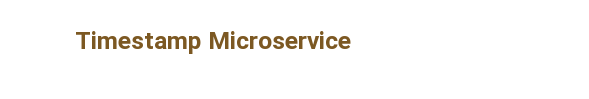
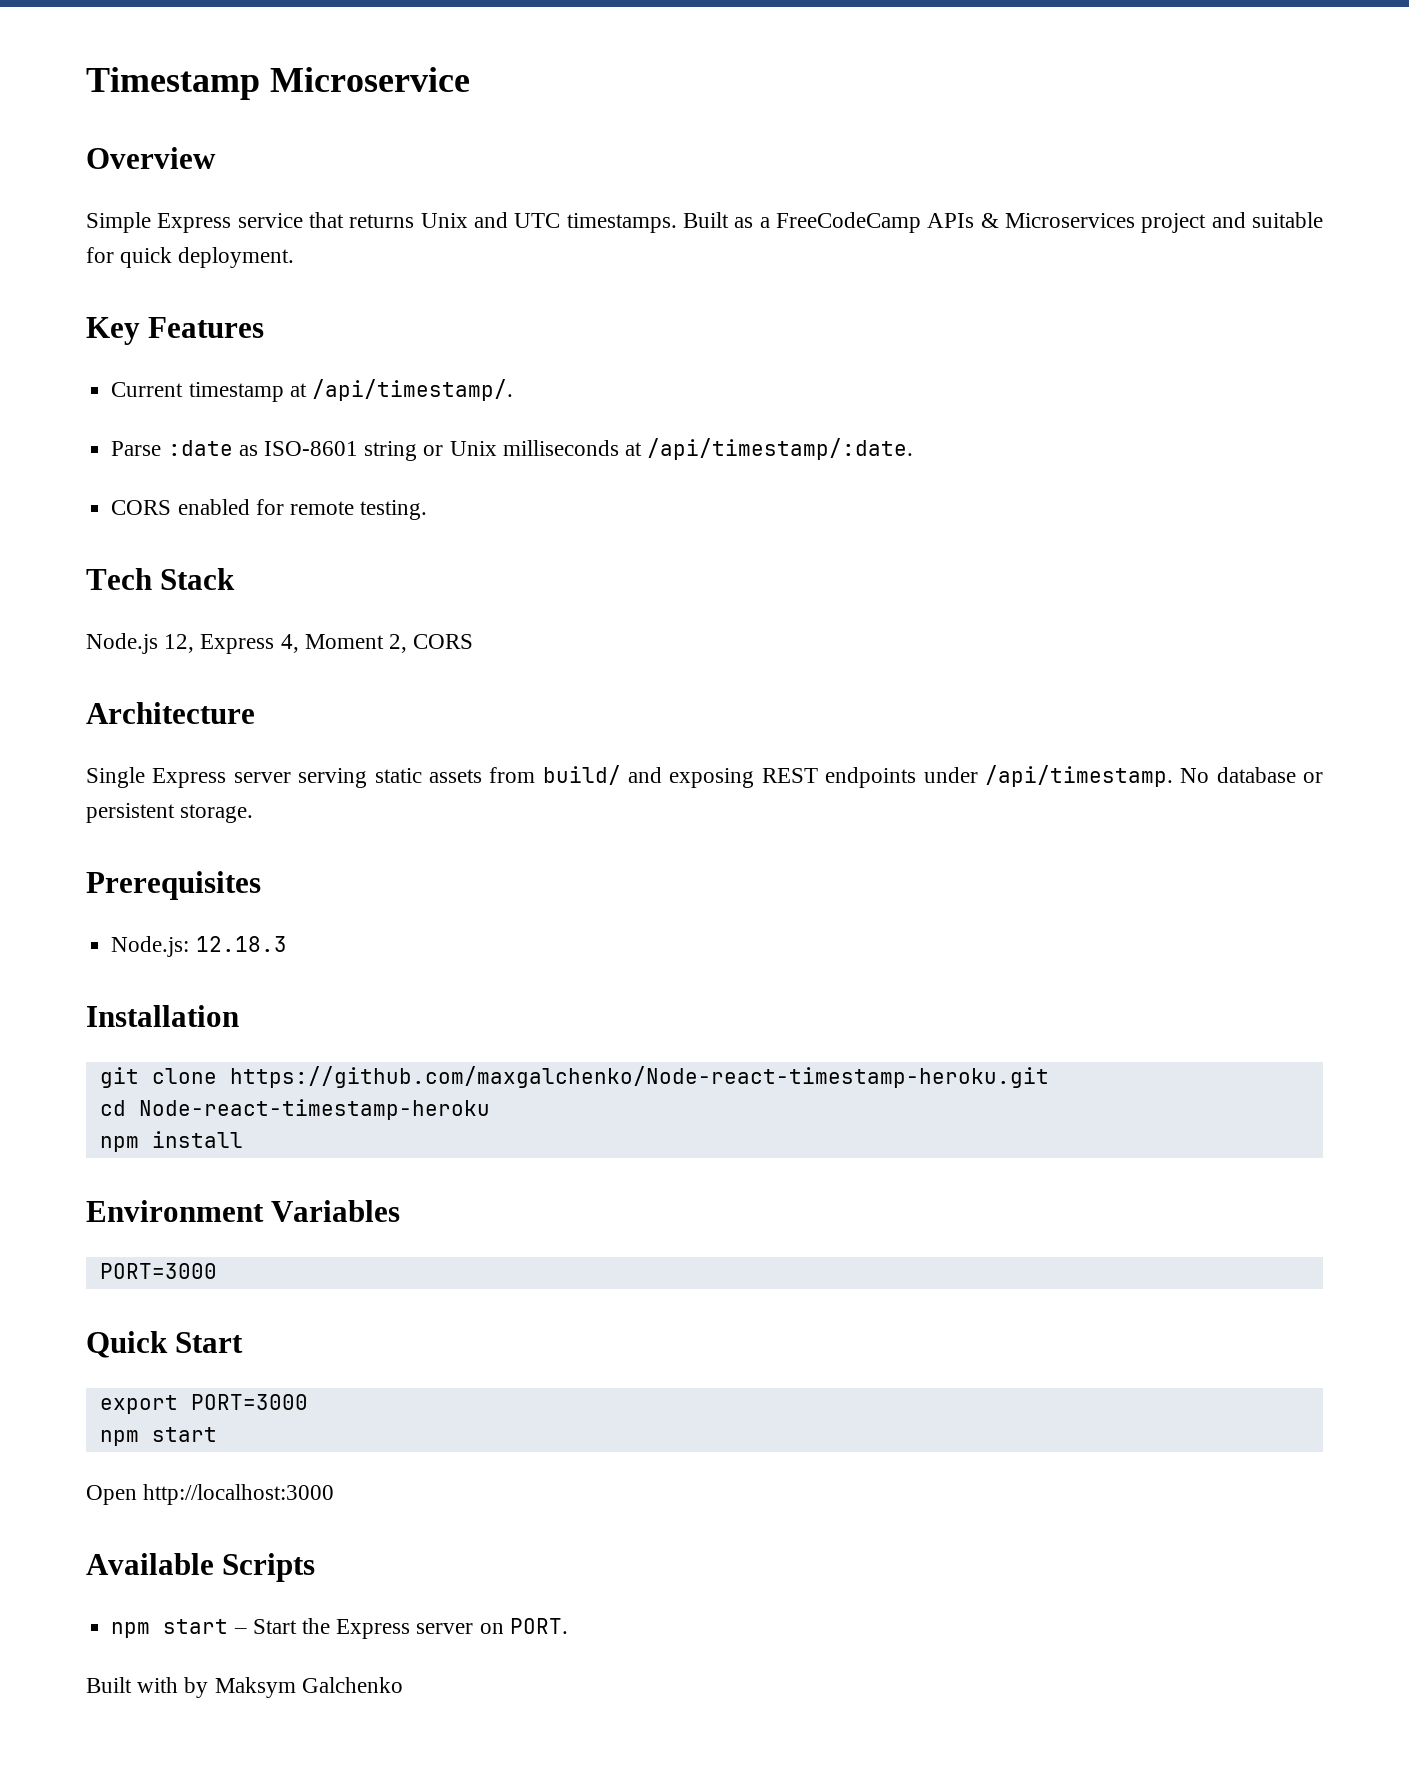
+ Overview
+ Simple Express service that returns Unix and UTC timestamps. Built as a FreeCodeCamp APIs & Microservices project and suitable for quick deployment.
+ Key Features
+ Current timestamp at /api/timestamp/.
+ Parse :date as ISO-8601 string or Unix milliseconds at /api/timestamp/:date.
+ CORS enabled for remote testing.
+ Tech Stack
+ Node.js 12, Express 4, Moment 2, CORS
+ Architecture
+ Single Express server serving static assets from build/ and exposing REST endpoints under /api/timestamp. No database or persistent storage.
+ Prerequisites
+ Node.js: 12.18.3
+ Installation
+ git clone https://github.com/maxgalchenko/Node-react-timestamp-heroku.git
+ cd Node-react-timestamp-heroku
+ npm install
+ Environment Variables
+ PORT=3000
+ Quick Start
+ export PORT=3000
+ npm start
+ Open http://localhost:3000
+ Available Scripts
+ npm start – Start the Express server on PORT.
+ Built with by Maksym Galchenko

